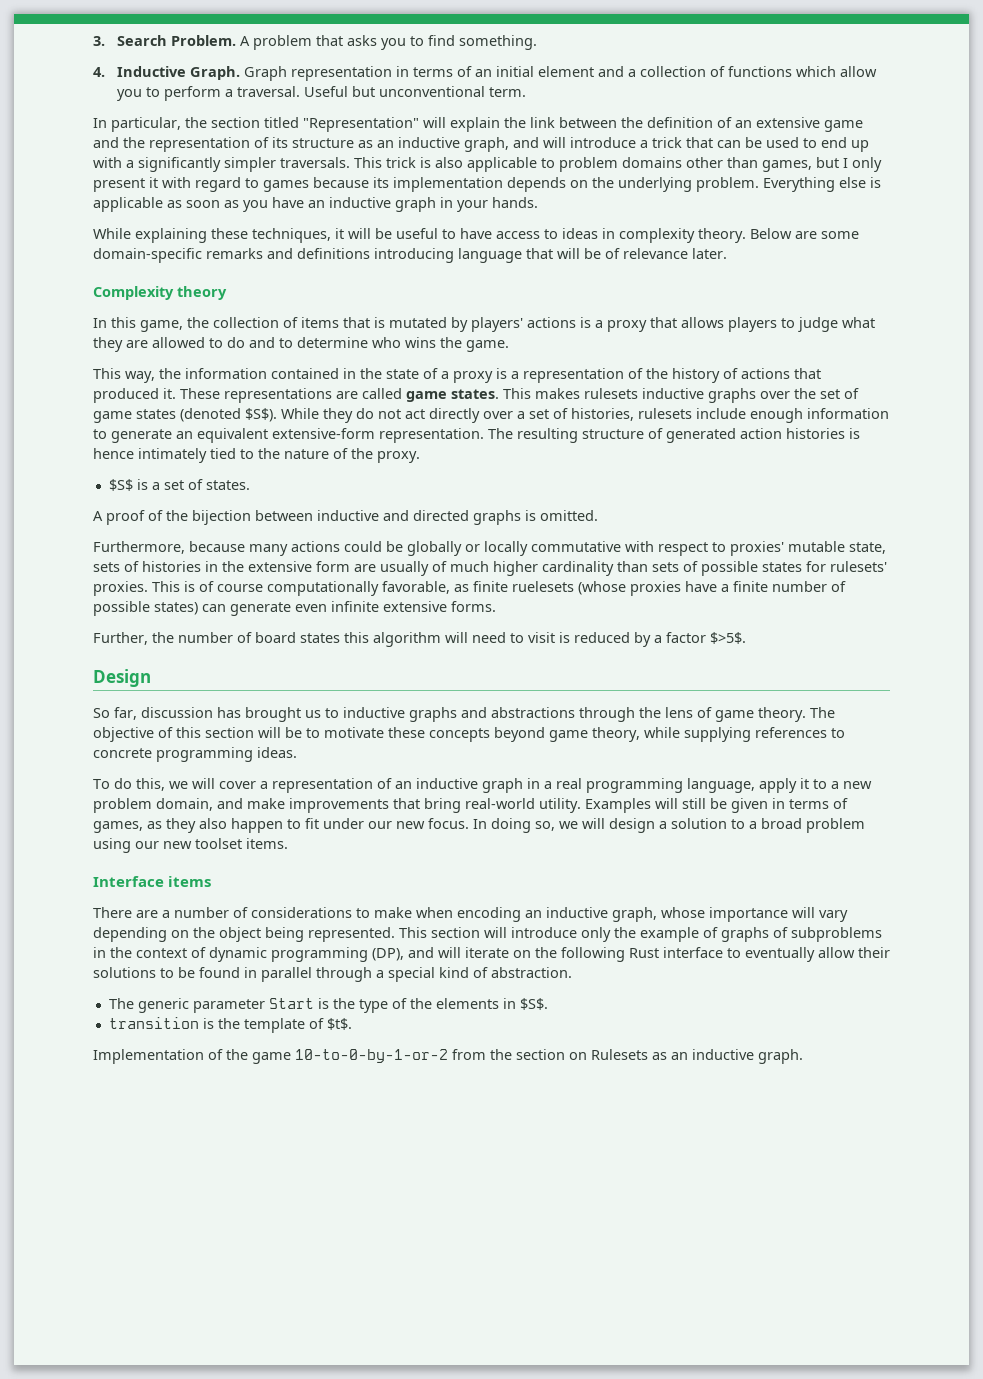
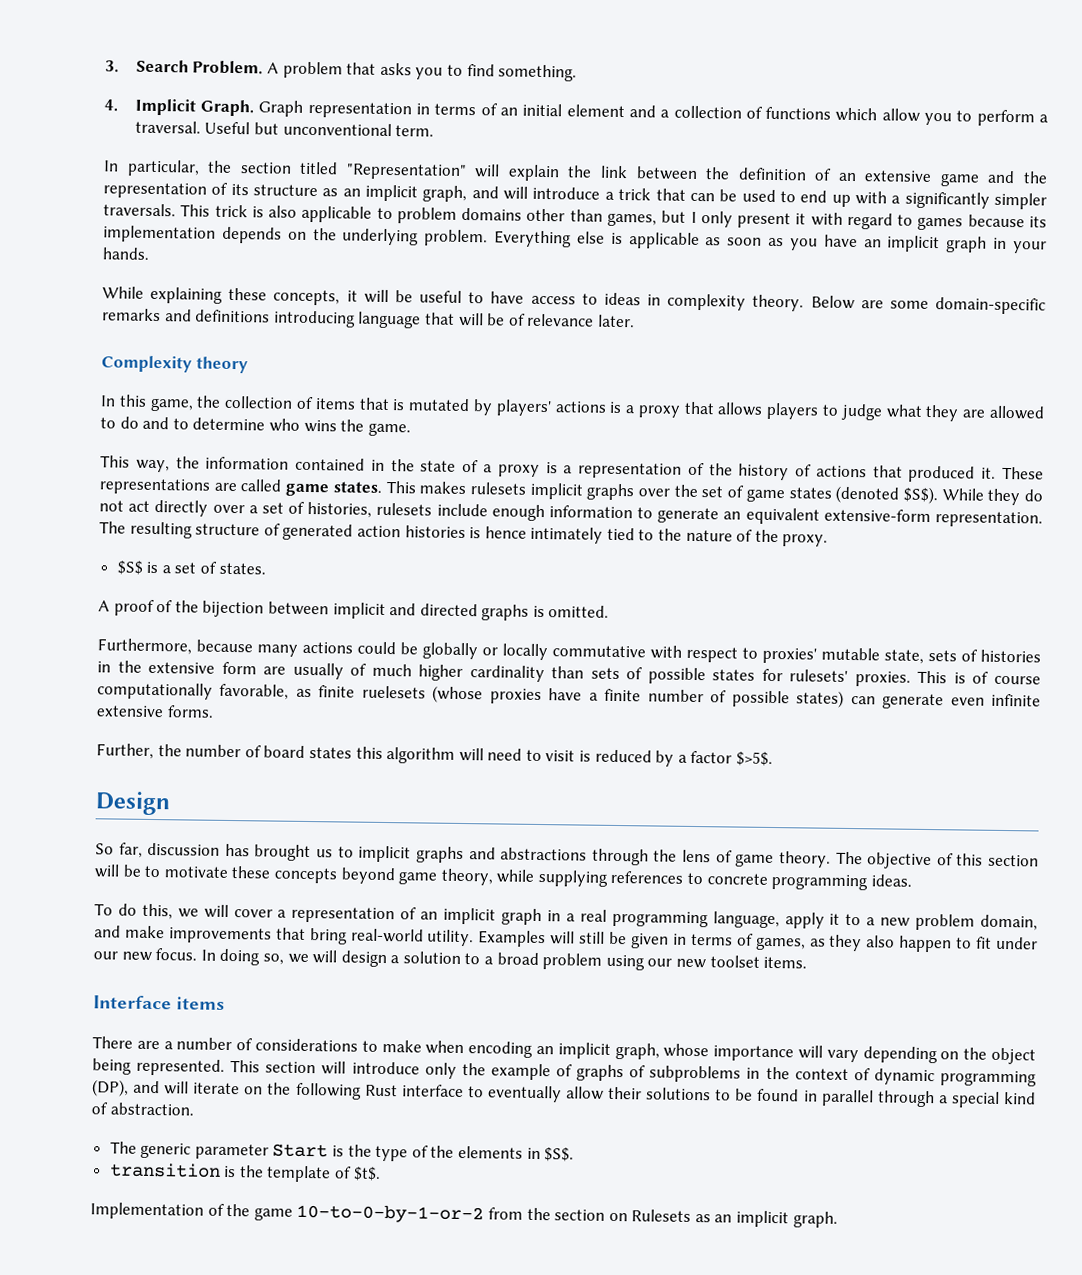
- 4. Inductive Graph.
+ 4. Implicit Graph.
- In particular, the section titled "Representation" will explain the link between the definition of an extensive game and the representation of its structure as an inductive graph, and will introduce a trick that can be used to end up with a significantly simpler traversals.
+ In particular, the section titled "Representation" will explain the link between the definition of an extensive game and the representation of its structure as an implicit graph, and will introduce a trick that can be used to end up with a significantly simpler traversals.
- Everything else is applicable as soon as you have an inductive graph in your hands.
+ Everything else is applicable as soon as you have an implicit graph in your hands.
- While explaining these techniques, it will be useful to have access to ideas in complexity theory.
+ While explaining these concepts, it will be useful to have access to ideas in complexity theory.
- This makes rulesets inductive graphs over the set of game states (denoted $S$).
+ This makes rulesets implicit graphs over the set of game states (denoted $S$).
- A proof of the bijection between inductive and directed graphs is omitted.
+ A proof of the bijection between implicit and directed graphs is omitted.
- So far, discussion has brought us to inductive graphs and abstractions through the lens of game theory.
+ So far, discussion has brought us to implicit graphs and abstractions through the lens of game theory.
- To do this, we will cover a representation of an inductive graph in a real programming language, apply it to a new problem domain, and make improvements that bring real-world utility.
+ To do this, we will cover a representation of an implicit graph in a real programming language, apply it to a new problem domain, and make improvements that bring real-world utility.
- There are a number of considerations to make when encoding an inductive graph, whose importance will vary depending on the object being represented.
+ There are a number of considerations to make when encoding an implicit graph, whose importance will vary depending on the object being represented.
- Implementation of the game 10-to-0-by-1-or-2 from the section on Rulesets as an inductive graph.
+ Implementation of the game 10-to-0-by-1-or-2 from the section on Rulesets as an implicit graph.

